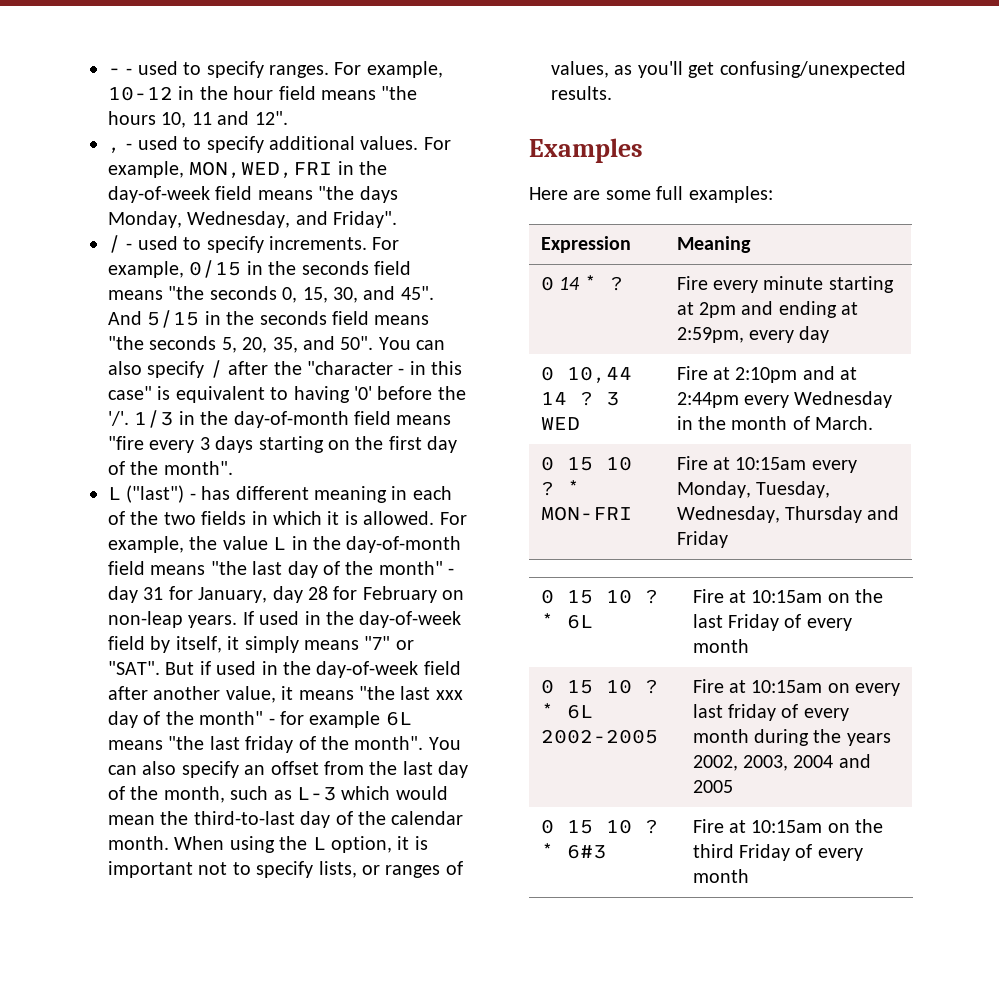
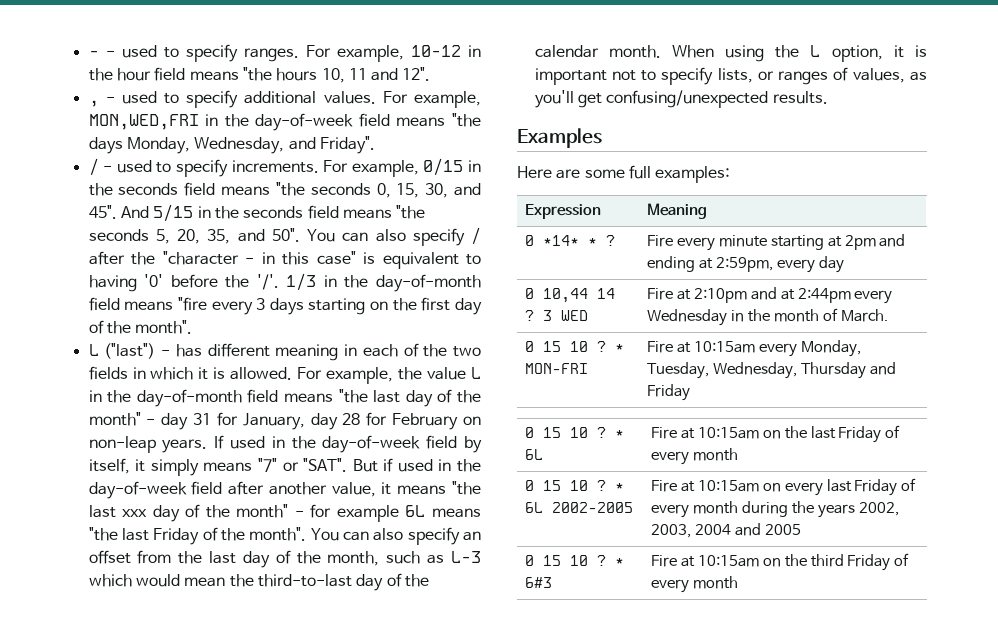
- But if used in the day-of-week field after another value, it means "the last xxx day of the month" - for example 6L means "the last friday of the month".
+ But if used in the day-of-week field after another value, it means "the last xxx day of the month" - for example 6L means "the last Friday of the month".
- 0 14 * ? | Fire every minute starting at 2pm and ending at 2:59pm, every day
+ 0 *14* * ? | Fire every minute starting at 2pm and ending at 2:59pm, every day
- 0 15 10 ? * 6L 2002-2005 | Fire at 10:15am on every last friday of every month during the years 2002, 2003, 2004 and 2005
+ 0 15 10 ? * 6L 2002-2005 | Fire at 10:15am on every last Friday of every month during the years 2002, 2003, 2004 and 2005

